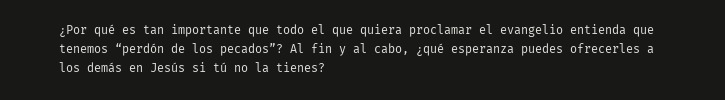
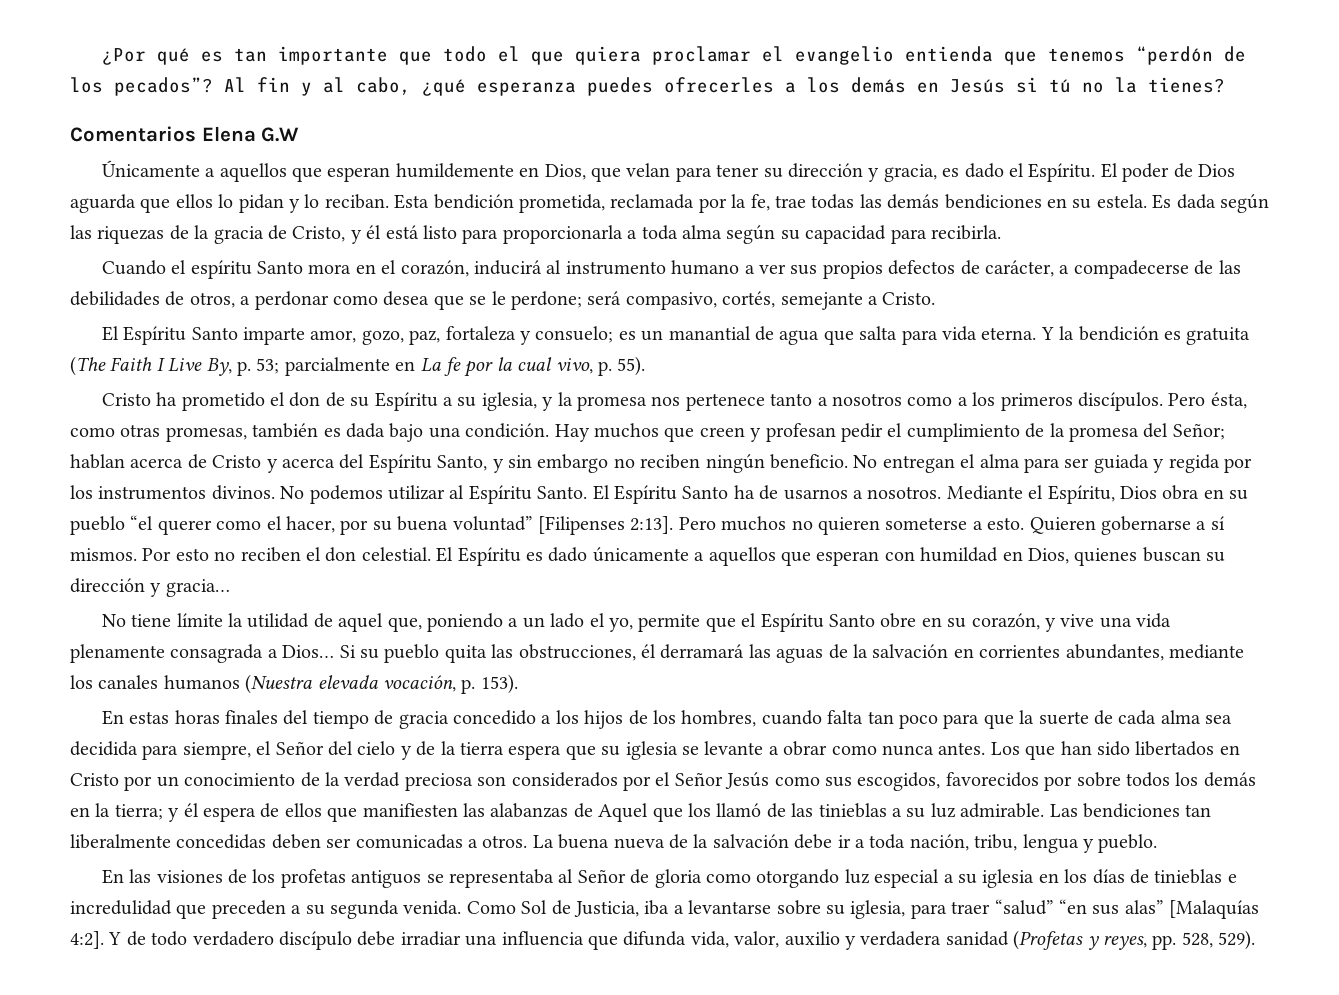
+ Comentarios Elena G.W
+ Únicamente a aquellos que esperan humildemente en Dios, que velan para tener su dirección y gracia, es dado el Espíritu. El poder de Dios aguarda que ellos lo pidan y lo reciban. Esta bendición prometida, reclamada por la fe, trae todas las demás bendiciones en su estela. Es dada según las riquezas de la gracia de Cristo, y él está listo para proporcionarla a toda alma según su capacidad para recibirla.
+ Cuando el espíritu Santo mora en el corazón, inducirá al instrumento humano a ver sus propios defectos de carácter, a compadecerse de las debilidades de otros, a perdonar como desea que se le perdone; será compasivo, cortés, semejante a Cristo.
+ El Espíritu Santo imparte amor, gozo, paz, fortaleza y consuelo; es un manantial de agua que salta para vida eterna. Y la bendición es gratuita (The Faith I Live By, p. 53; parcialmente en La fe por la cual vivo, p. 55).
+ Cristo ha prometido el don de su Espíritu a su iglesia, y la promesa nos pertenece tanto a nosotros como a los primeros discípulos. Pero ésta, como otras promesas, también es dada bajo una condición. Hay muchos que creen y profesan pedir el cumplimiento de la promesa del Señor; hablan acerca de Cristo y acerca del Espíritu Santo, y sin embargo no reciben ningún beneficio. No entregan el alma para ser guiada y regida por los instrumentos divinos. No podemos utilizar al Espíritu Santo. El Espíritu Santo ha de usarnos a nosotros. Mediante el Espíritu, Dios obra en su pueblo “el querer como el hacer, por su buena voluntad” [Filipenses 2:13]. Pero muchos no quieren someterse a esto. Quieren gobernarse a sí mismos. Por esto no reciben el don celestial. El Espíritu es dado únicamente a aquellos que esperan con humildad en Dios, quienes buscan su dirección y gracia…
+ No tiene límite la utilidad de aquel que, poniendo a un lado el yo, permite que el Espíritu Santo obre en su corazón, y vive una vida plenamente consagrada a Dios… Si su pueblo quita las obstrucciones, él derramará las aguas de la salvación en corrientes abundantes, mediante los canales humanos (Nuestra elevada vocación, p. 153).
+ En estas horas finales del tiempo de gracia concedido a los hijos de los hombres, cuando falta tan poco para que la suerte de cada alma sea decidida para siempre, el Señor del cielo y de la tierra espera que su iglesia se levante a obrar como nunca antes. Los que han sido libertados en Cristo por un conocimiento de la verdad preciosa son considerados por el Señor Jesús como sus escogidos, favorecidos por sobre todos los demás en la tierra; y él espera de ellos que manifiesten las alabanzas de Aquel que los llamó de las tinieblas a su luz admirable. Las bendiciones tan liberalmente concedidas deben ser comunicadas a otros. La buena nueva de la salvación debe ir a toda nación, tribu, lengua y pueblo.
+ En las visiones de los profetas antiguos se representaba al Señor de gloria como otorgando luz especial a su iglesia en los días de tinieblas e incredulidad que preceden a su segunda venida. Como Sol de Justicia, iba a levantarse sobre su iglesia, para traer “salud” “en sus alas” [Malaquías 4:2]. Y de todo verdadero discípulo debe irradiar una influencia que difunda vida, valor, auxilio y verdadera sanidad (Profetas y reyes, pp. 528, 529).

